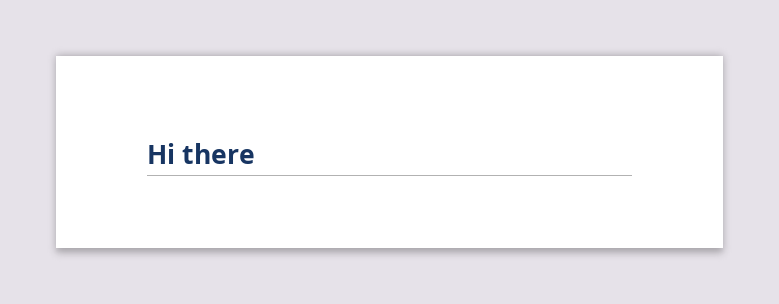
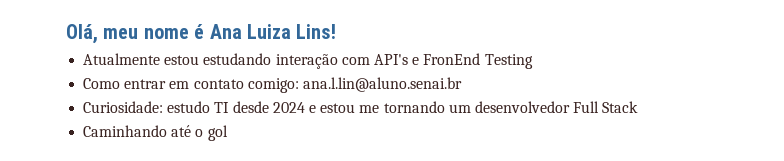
- Hi there
+ Olá, meu nome é Ana Luiza Lins!
+ Atualmente estou estudando interação com API's e FronEnd Testing
+ Como entrar em contato comigo: ana.l.lin@aluno.senai.br
+ Curiosidade: estudo TI desde 2024 e estou me tornando um desenvolvedor Full Stack
+ Caminhando até o gol

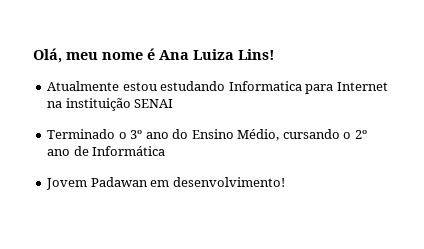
- Atualmente estou estudando interação com API's e FronEnd Testing
- Como entrar em contato comigo: ana.l.lin@aluno.senai.br
- Curiosidade: estudo TI desde 2024 e estou me tornando um desenvolvedor Full Stack
- Caminhando até o gol
+ Atualmente estou estudando Informatica para Internet na instituição SENAI
+ Terminado o 3º ano do Ensino Médio, cursando o 2º ano de Informática
+ Jovem Padawan em desenvolvimento!

